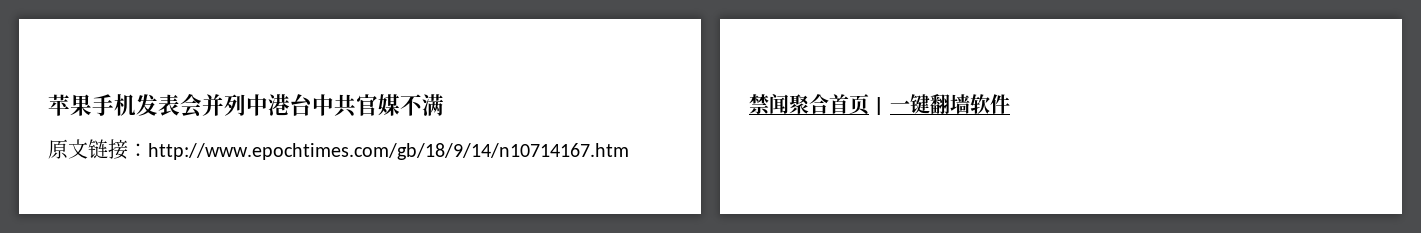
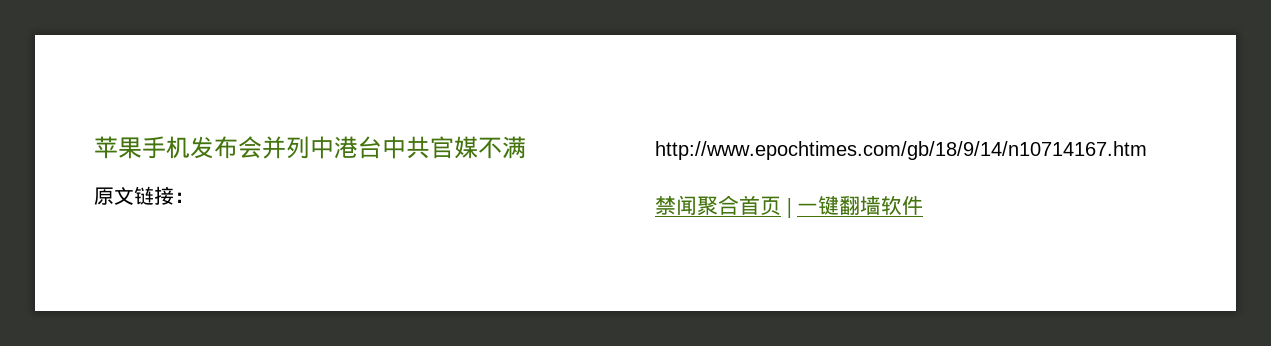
- 苹果手机发表会并列中港台中共官媒不满
+ 苹果手机发布会并列中港台中共官媒不满

